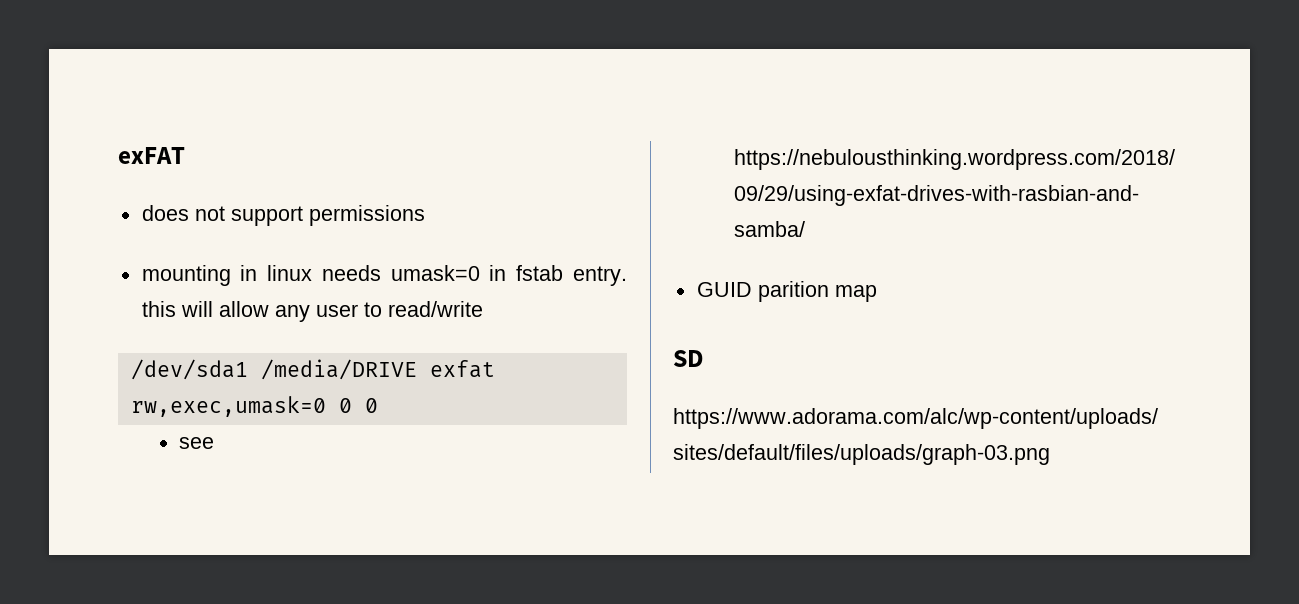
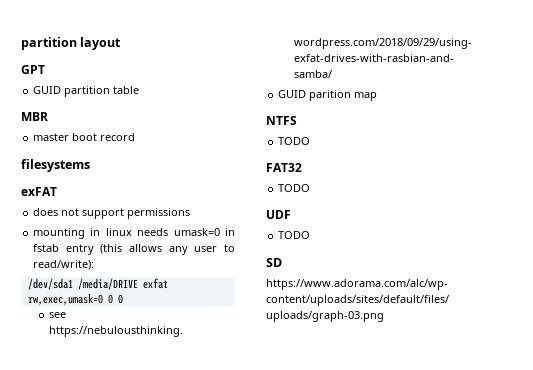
+ partition layout
+ GPT
+ GUID partition table
+ MBR
+ master boot record
+ filesystems
- mounting in linux needs umask=0 in fstab entry. this will allow any user to read/write
+ mounting in linux needs umask=0 in fstab entry (this allows any user to read/write):
+ NTFS
+ TODO
+ FAT32
+ TODO
+ UDF
+ TODO

